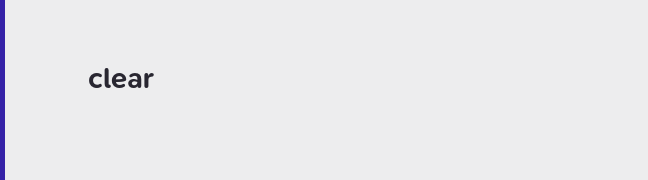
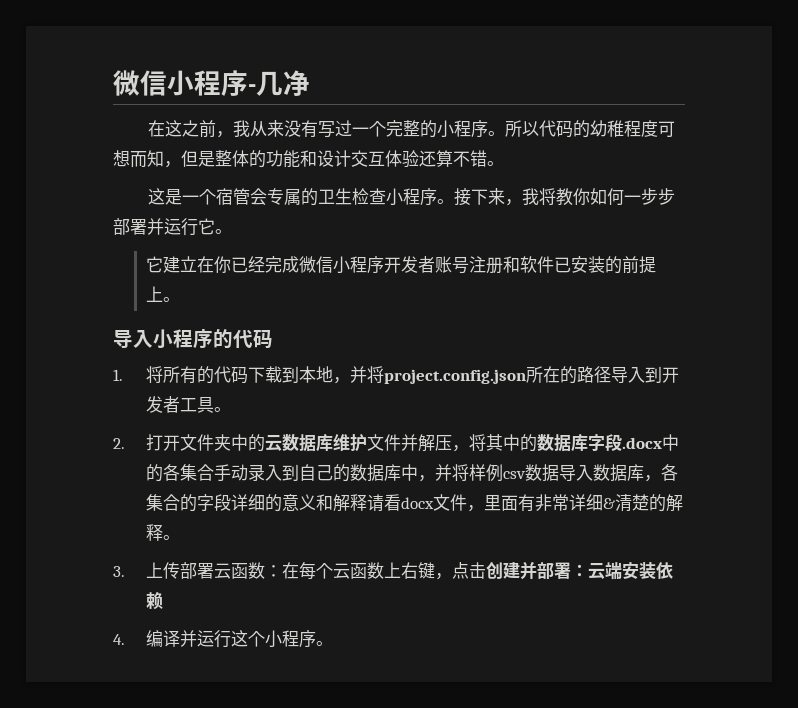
- clear
+ 微信小程序-几净
+ 在这之前，我从来没有写过一个完整的小程序。所以代码的幼稚程度可想而知，但是整体的功能和设计交互体验还算不错。
+ 这是一个宿管会专属的卫生检查小程序。接下来，我将教你如何一步步部署并运行它。
+ 它建立在你已经完成微信小程序开发者账号注册和软件已安装的前提上。
+ 导入小程序的代码
+ 1.将所有的代码下载到本地，并将project.config.json所在的路径导入到开发者工具。
+ 2.打开文件夹中的云数据库维护文件并解压，将其中的数据库字段.docx中的各集合手动录入到自己的数据库中，并将样例csv数据导入数据库，各集合的字段详细的意义和解释请看docx文件，里面有非常详细&清楚的解释。
+ 3.上传部署云函数：在每个云函数上右键，点击创建并部署：云端安装依赖
+ 4.编译并运行这个小程序。

